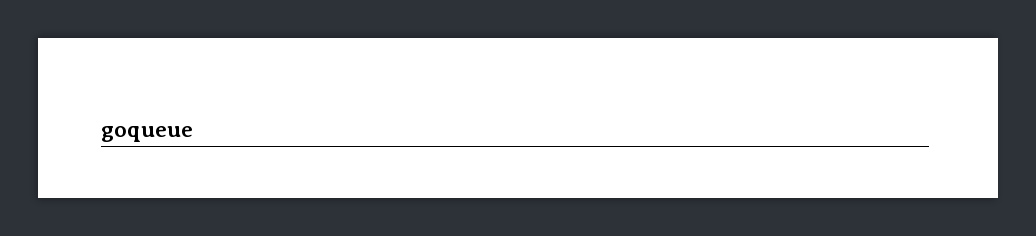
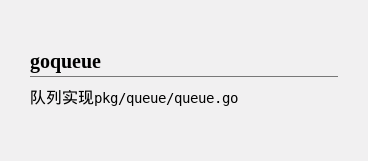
+ 队列实现pkg/queue/queue.go

